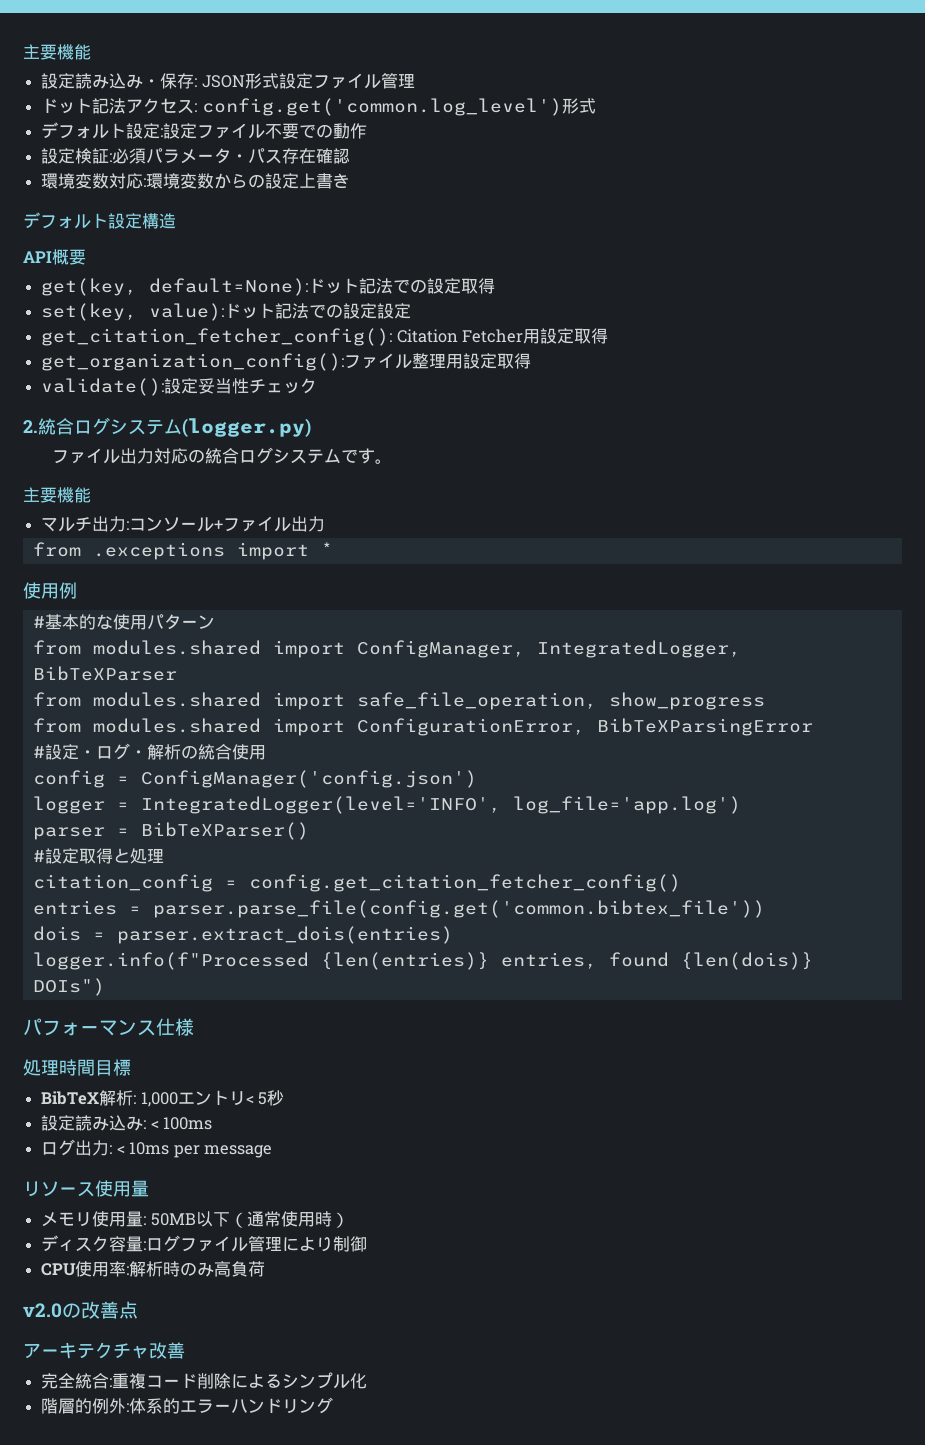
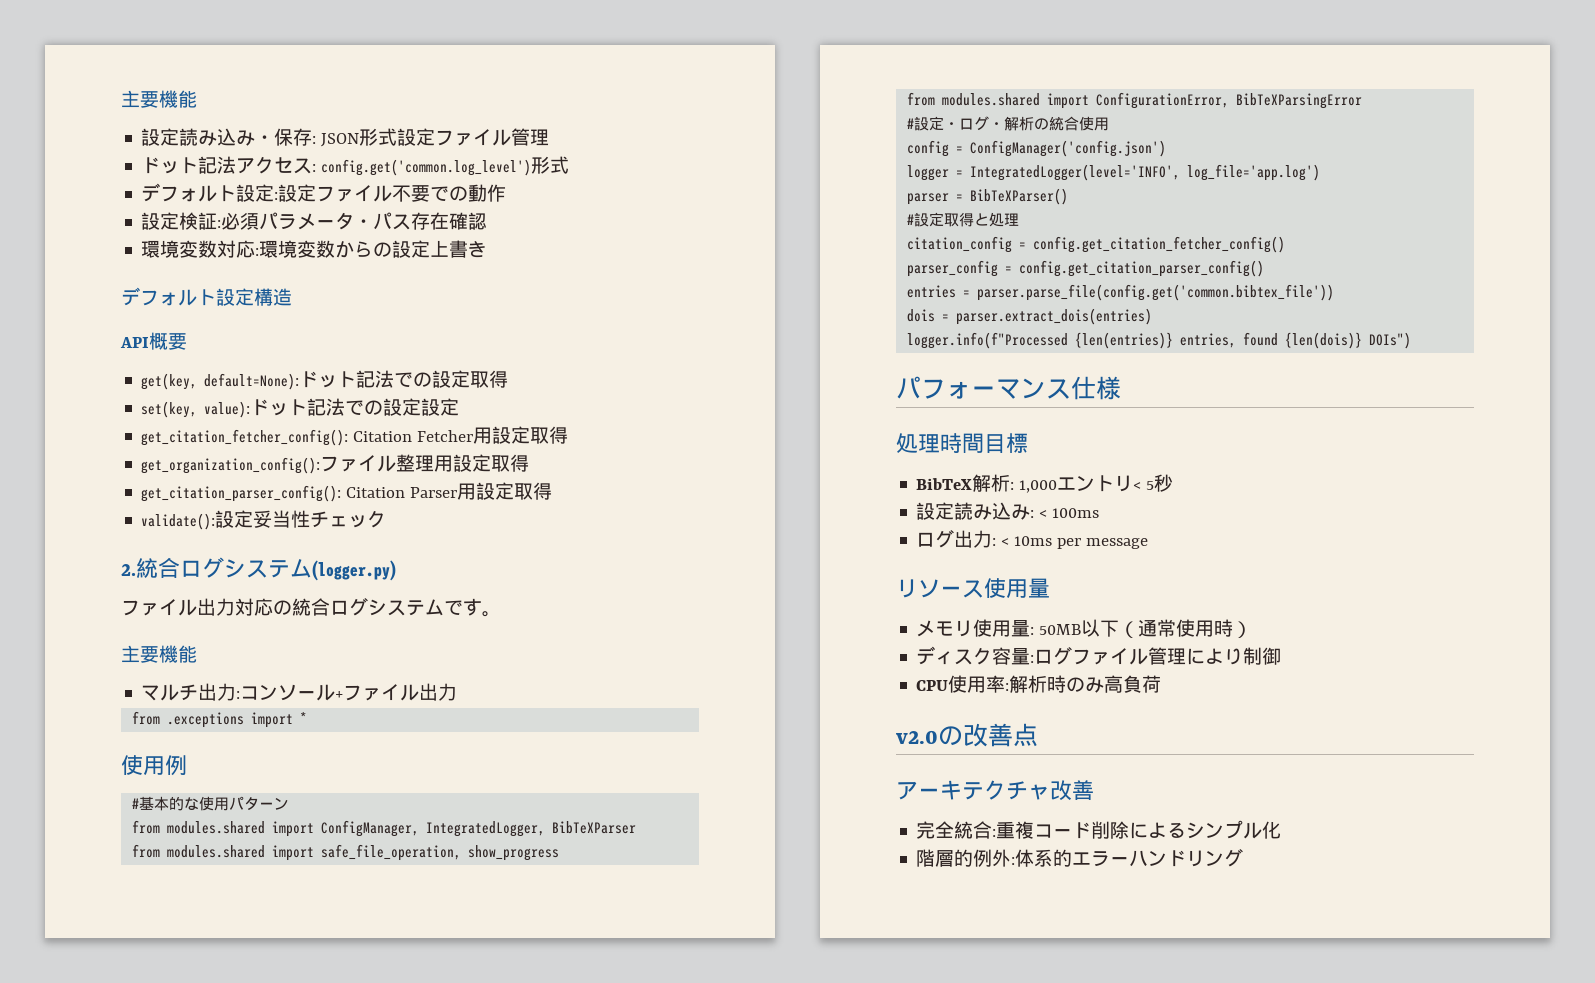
+ get_citation_parser_config(): Citation Parser用設定取得
+ parser_config = config.get_citation_parser_config()

